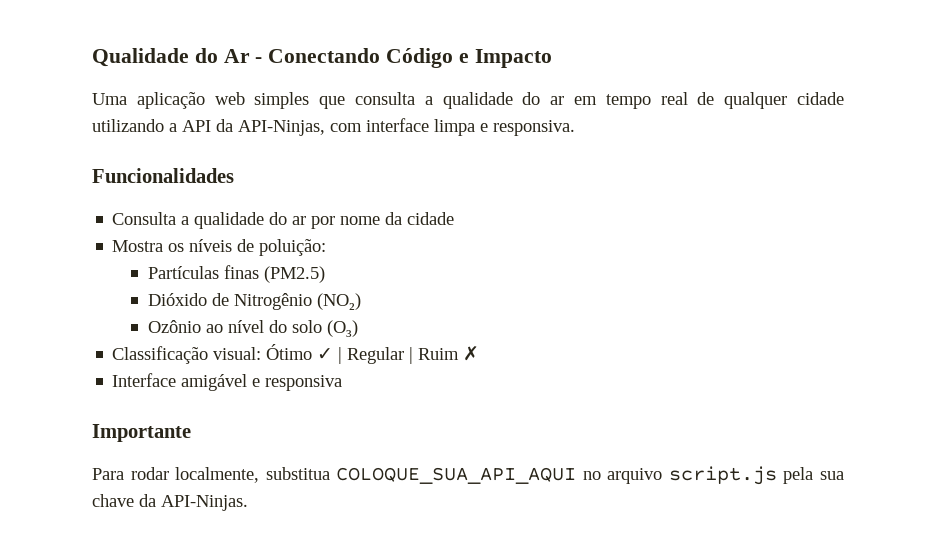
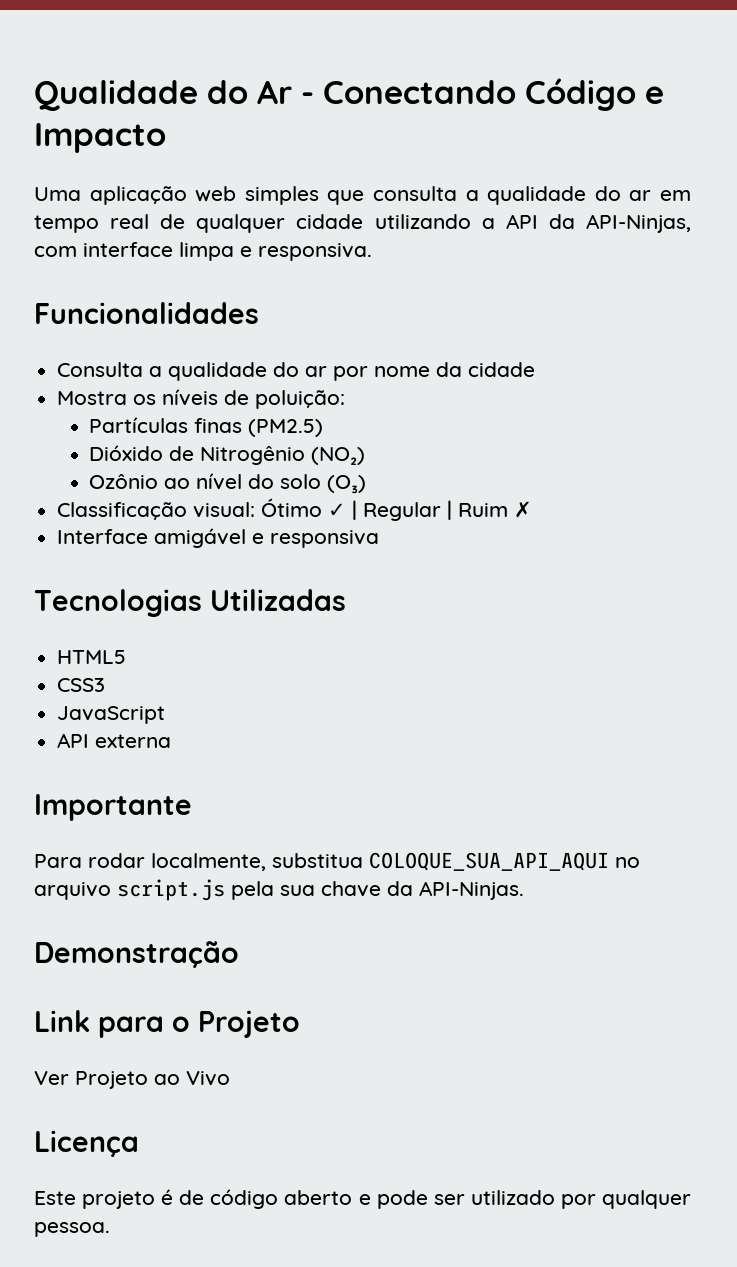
+ Tecnologias Utilizadas
+ HTML5
+ CSS3
+ JavaScript
+ API externa
+ Demonstração
+ Link para o Projeto
+ Ver Projeto ao Vivo
+ Licença
+ Este projeto é de código aberto e pode ser utilizado por qualquer pessoa.

